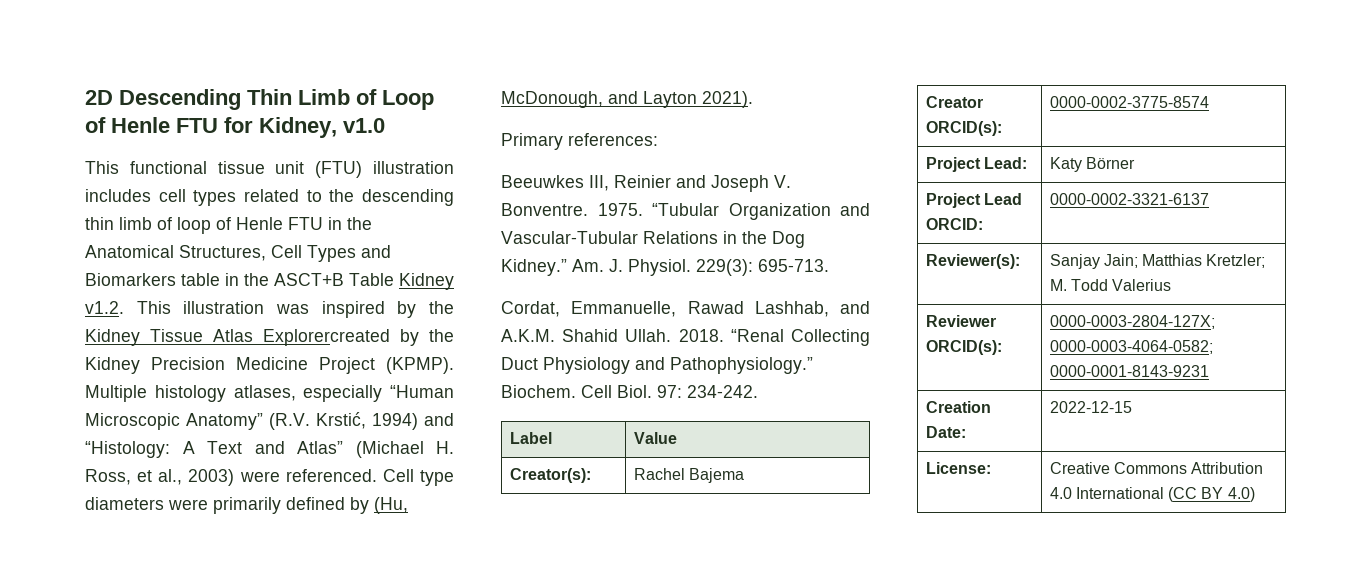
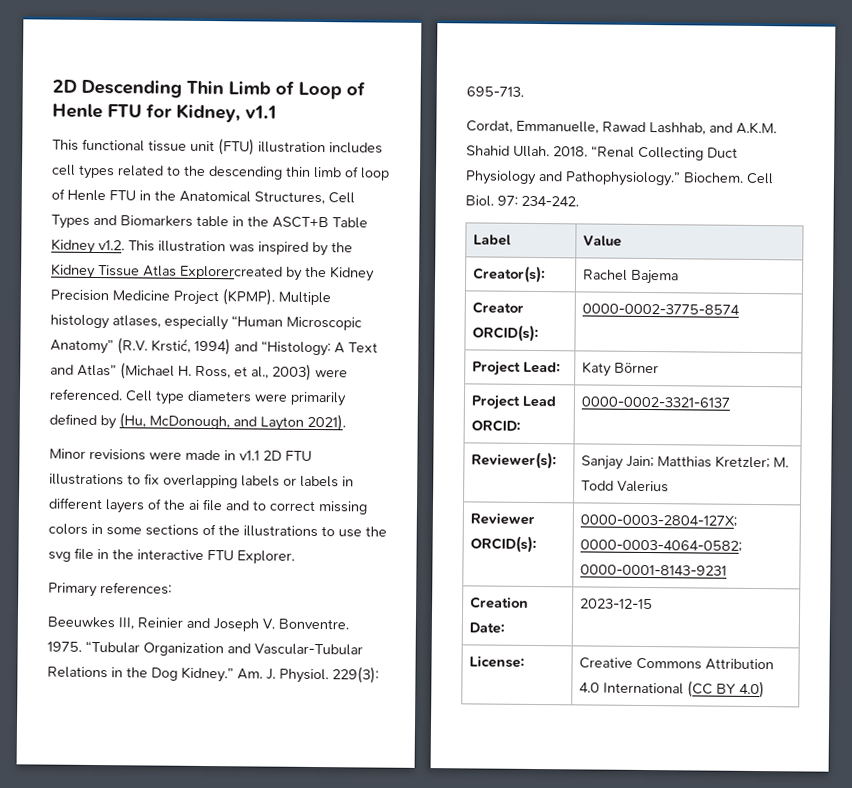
- 2D Descending Thin Limb of Loop of Henle FTU for Kidney, v1.0
+ 2D Descending Thin Limb of Loop of Henle FTU for Kidney, v1.1
+ Minor revisions were made in v1.1 2D FTU illustrations to fix overlapping labels or labels in different layers of the ai file and to correct missing colors in some sections of the illustrations to use the svg file in the interactive FTU Explorer.
- Creation Date: | 2022-12-15
+ Creation Date: | 2023-12-15

